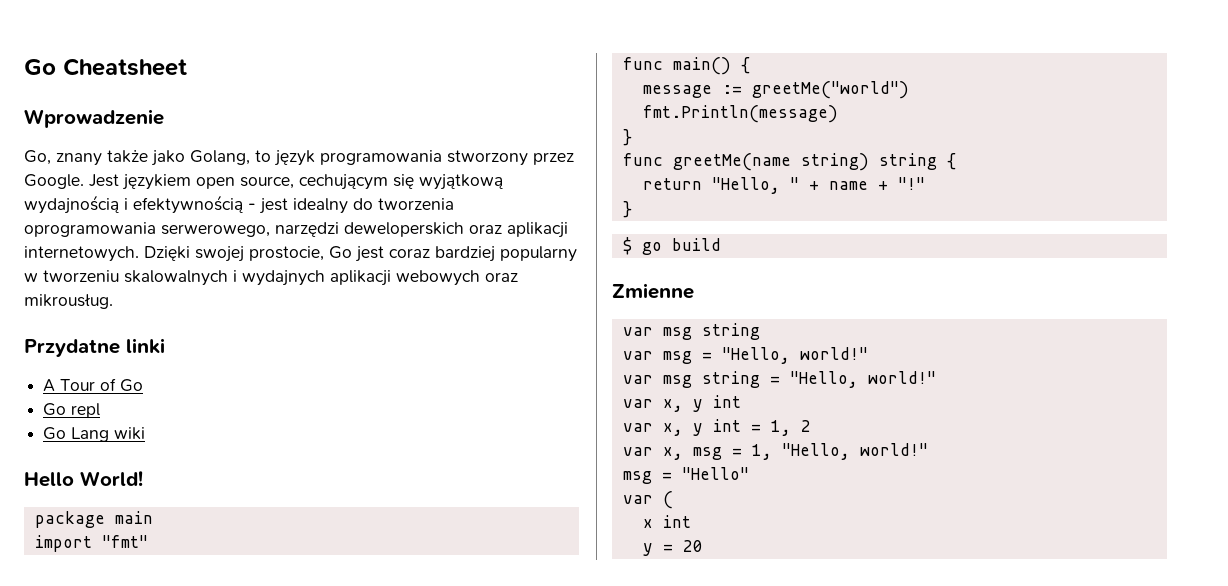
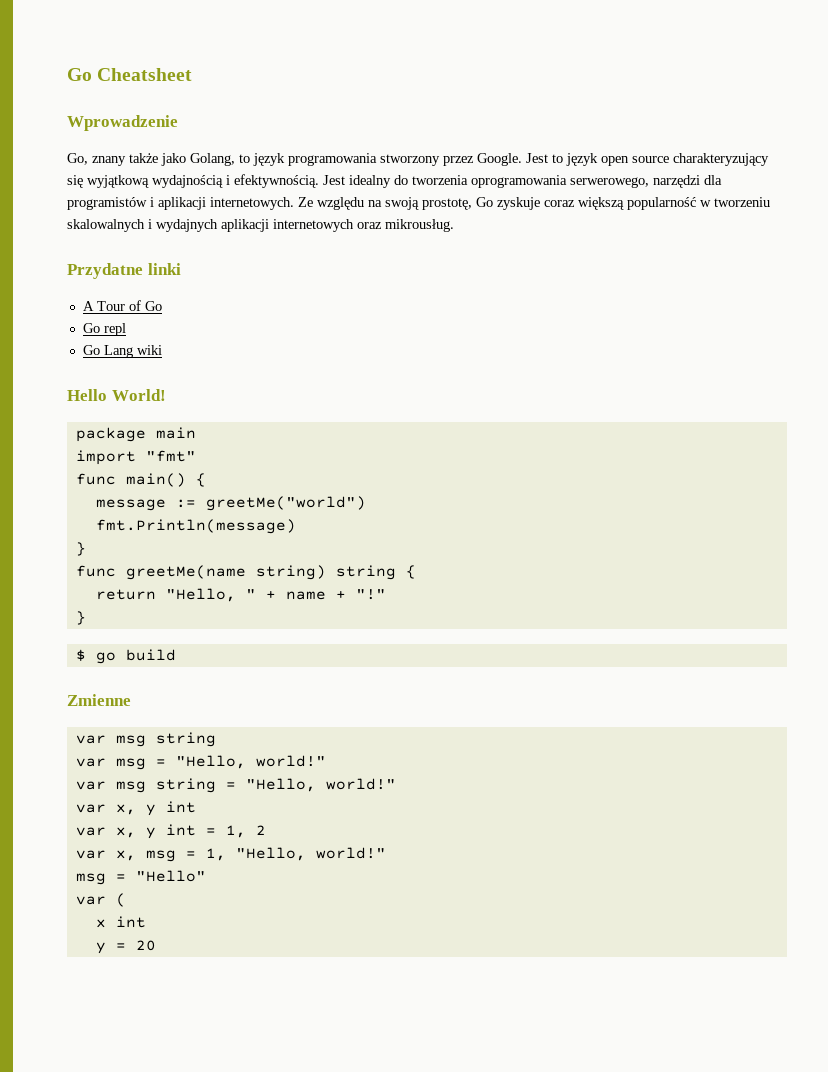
- Jest językiem open source, cechującym się wyjątkową wydajnością i efektywnością - jest idealny do tworzenia oprogramowania serwerowego, narzędzi deweloperskich oraz aplikacji internetowych. Dzięki swojej prostocie, Go jest coraz bardziej popularny w tworzeniu skalowalnych i wydajnych aplikacji webowych oraz mikrousług.
+ Jest to język open source charakteryzujący się wyjątkową wydajnością i efektywnością. Jest idealny do tworzenia oprogramowania serwerowego, narzędzi dla programistów i aplikacji internetowych. Ze względu na swoją prostotę, Go zyskuje coraz większą popularność w tworzeniu skalowalnych i wydajnych aplikacji internetowych oraz mikrousług.

